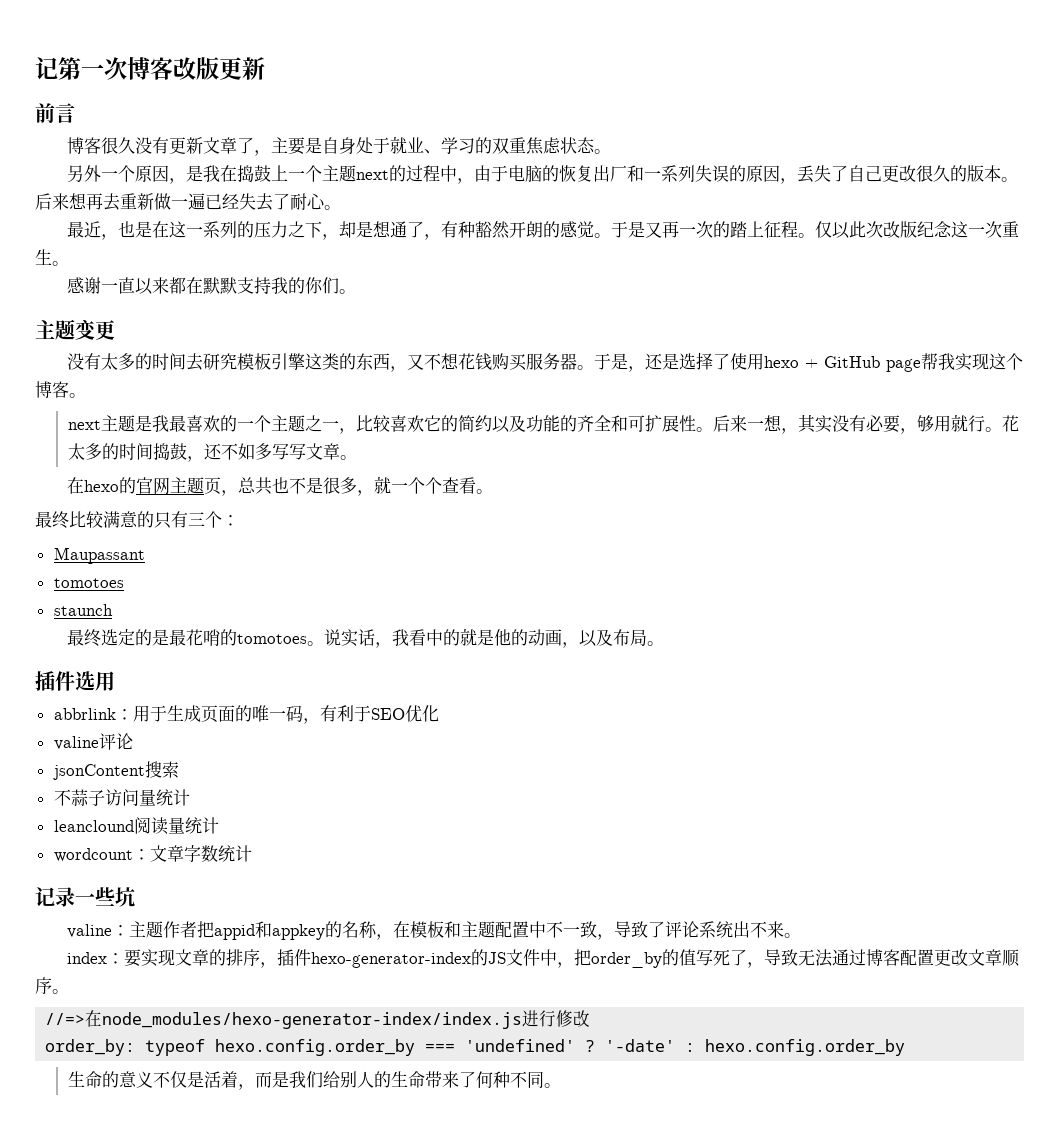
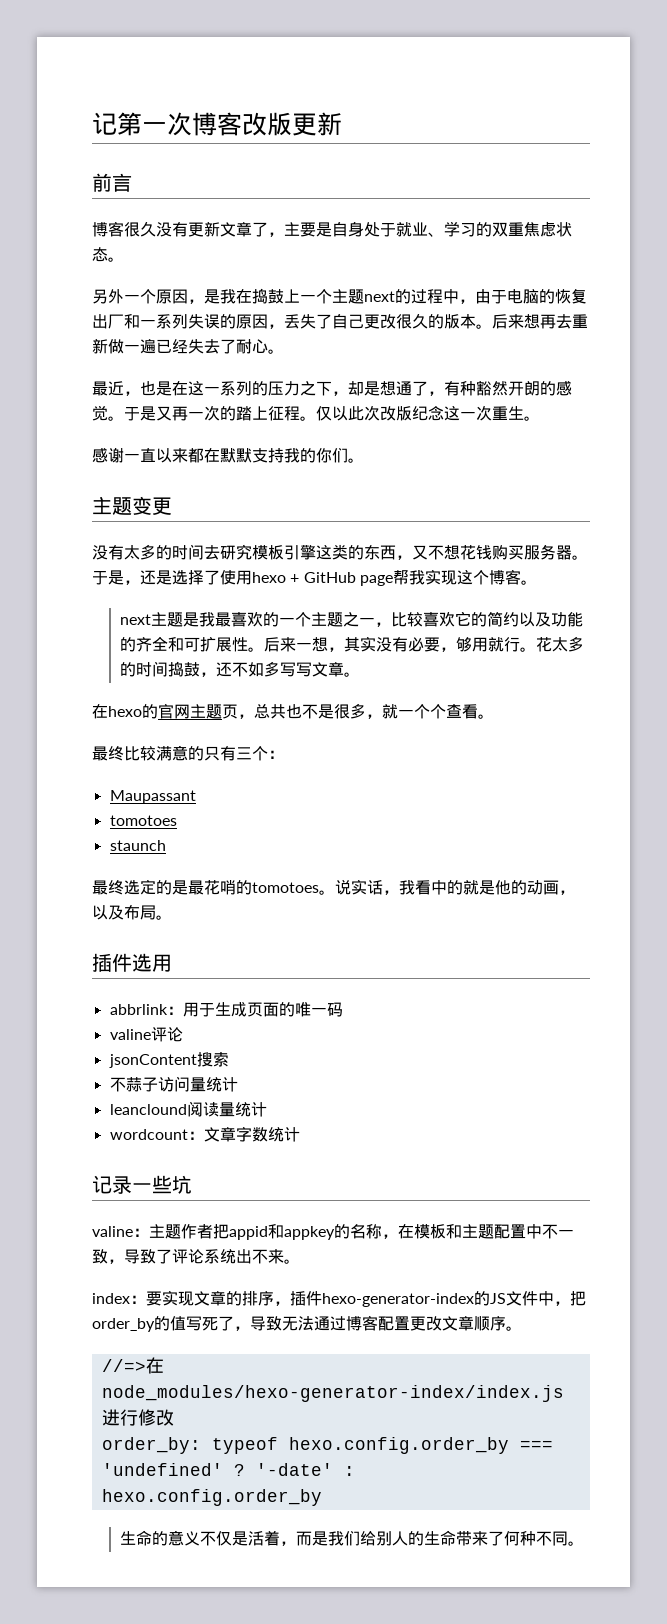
- abbrlink：用于生成页面的唯一码，有利于SEO优化
+ abbrlink：用于生成页面的唯一码

